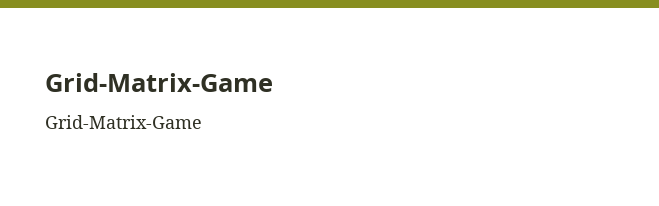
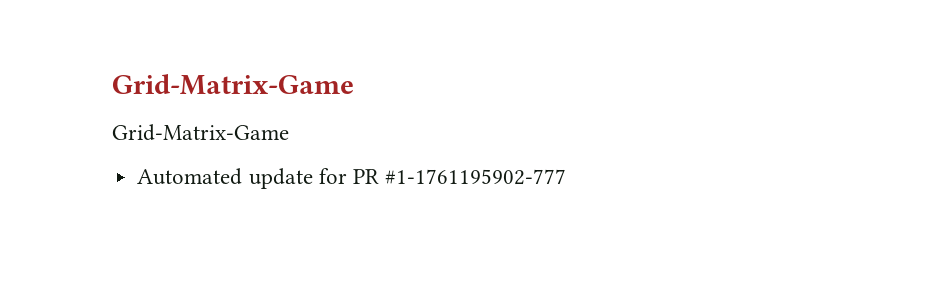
+ Automated update for PR #1-1761195902-777

